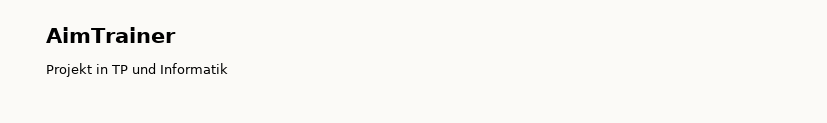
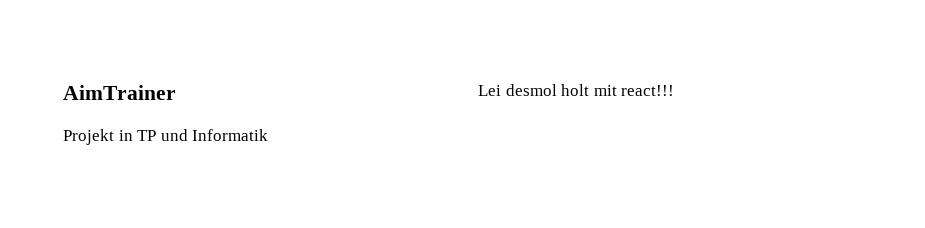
+ Lei desmol holt mit react!!!

